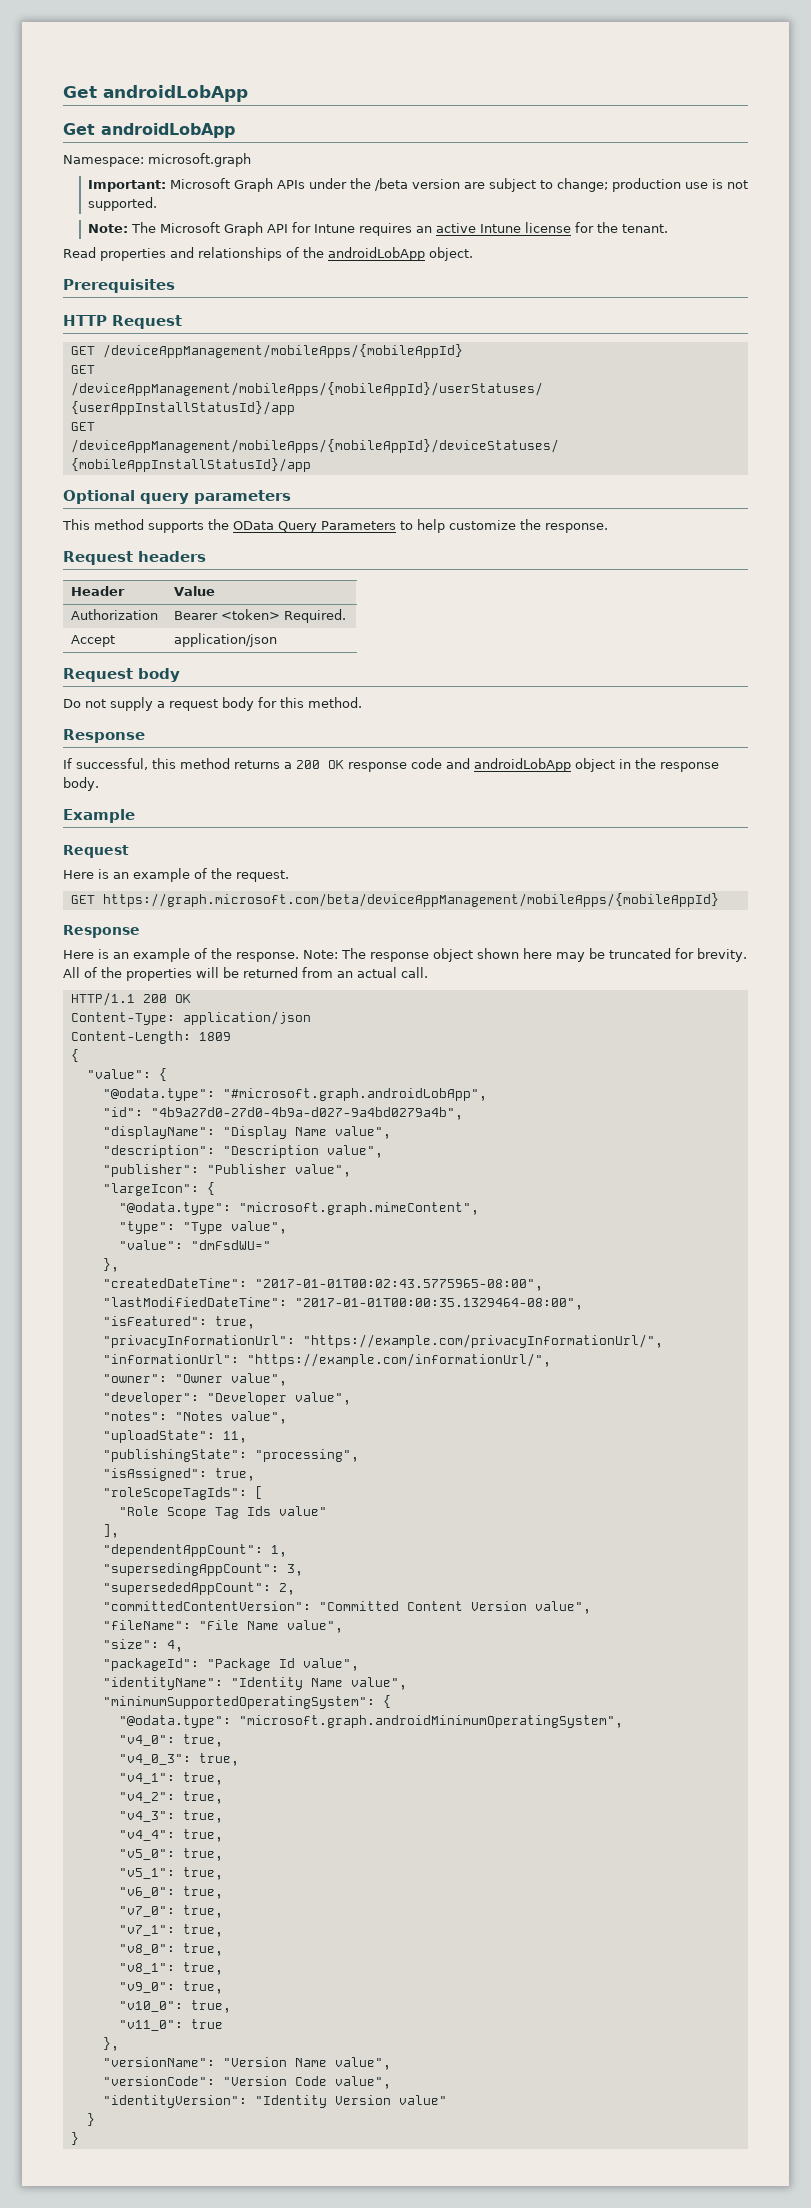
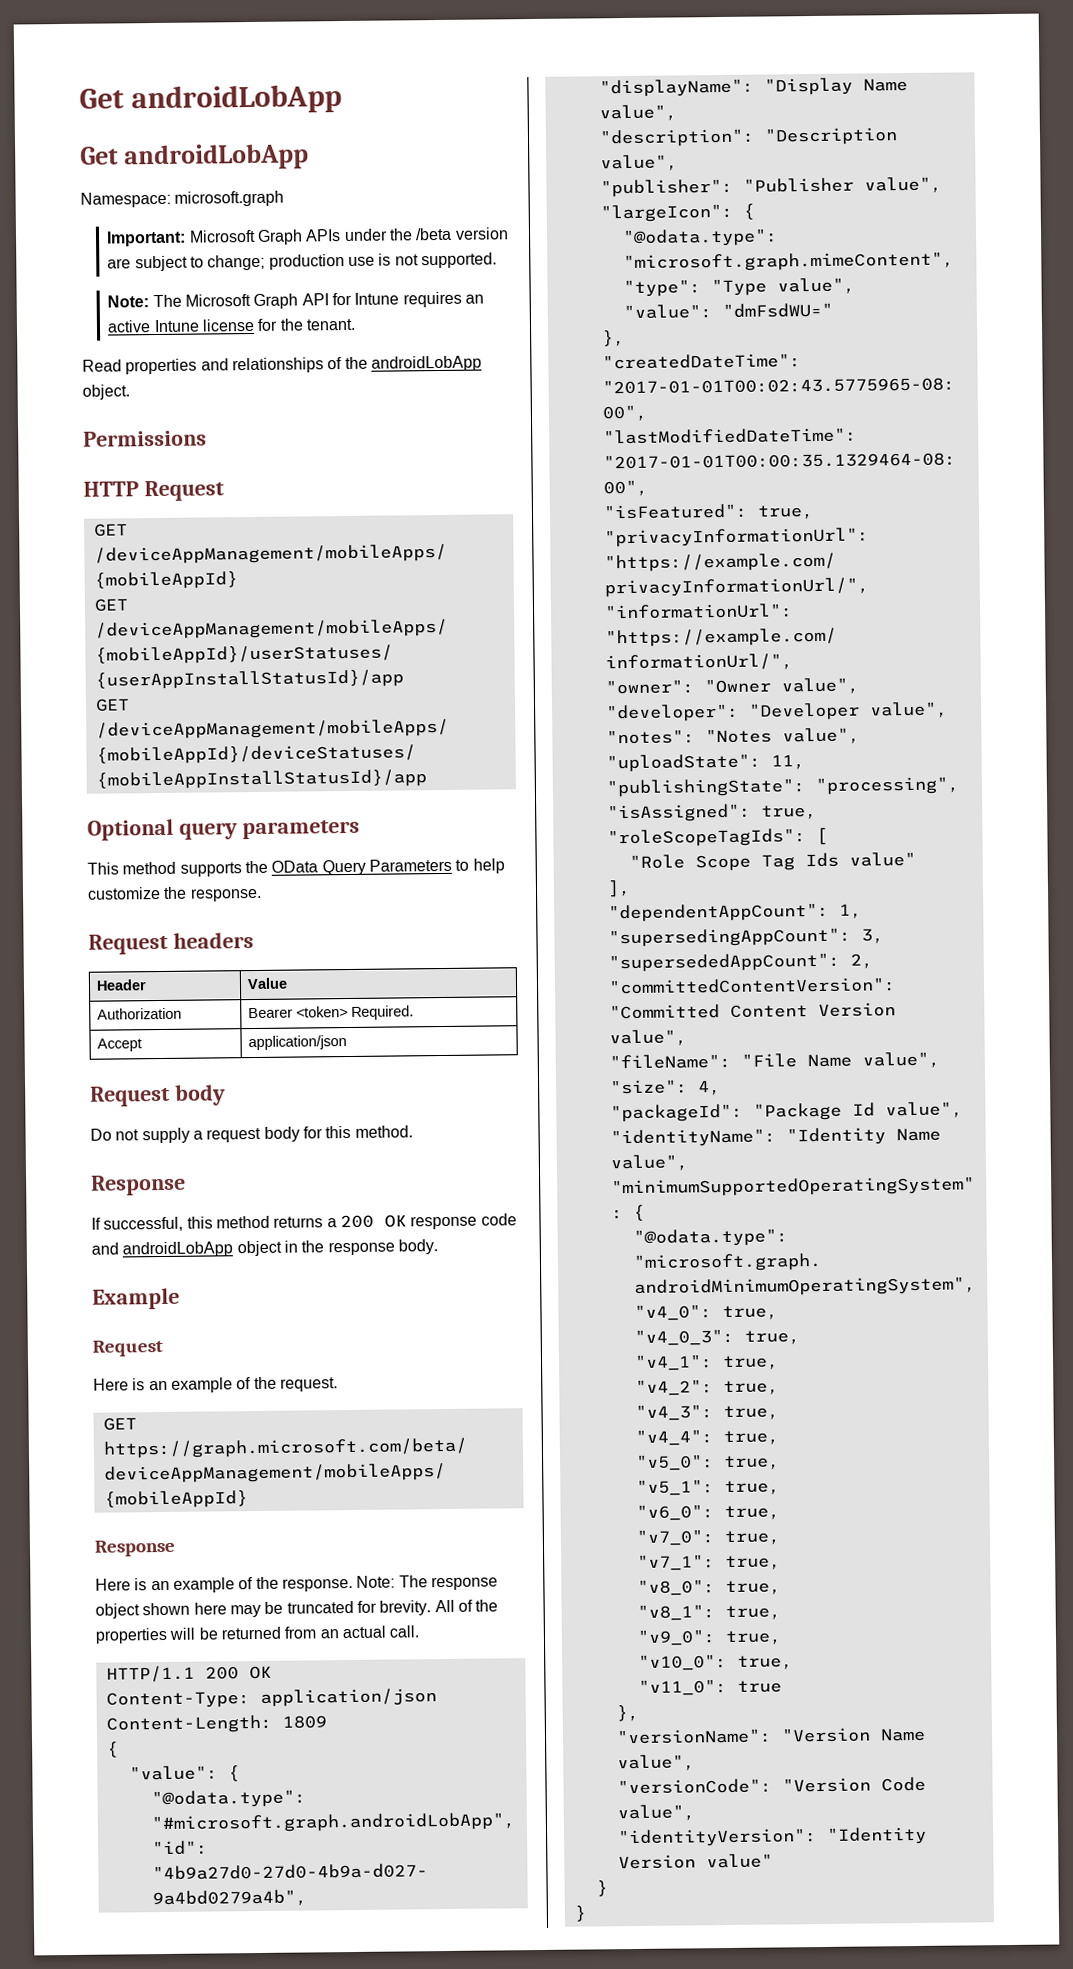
- Prerequisites
+ Permissions

